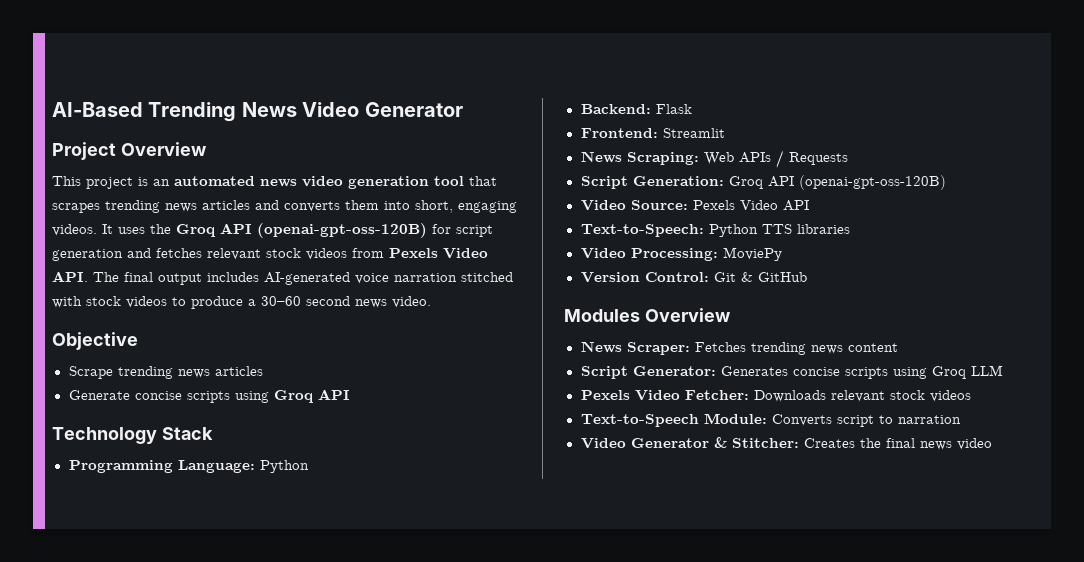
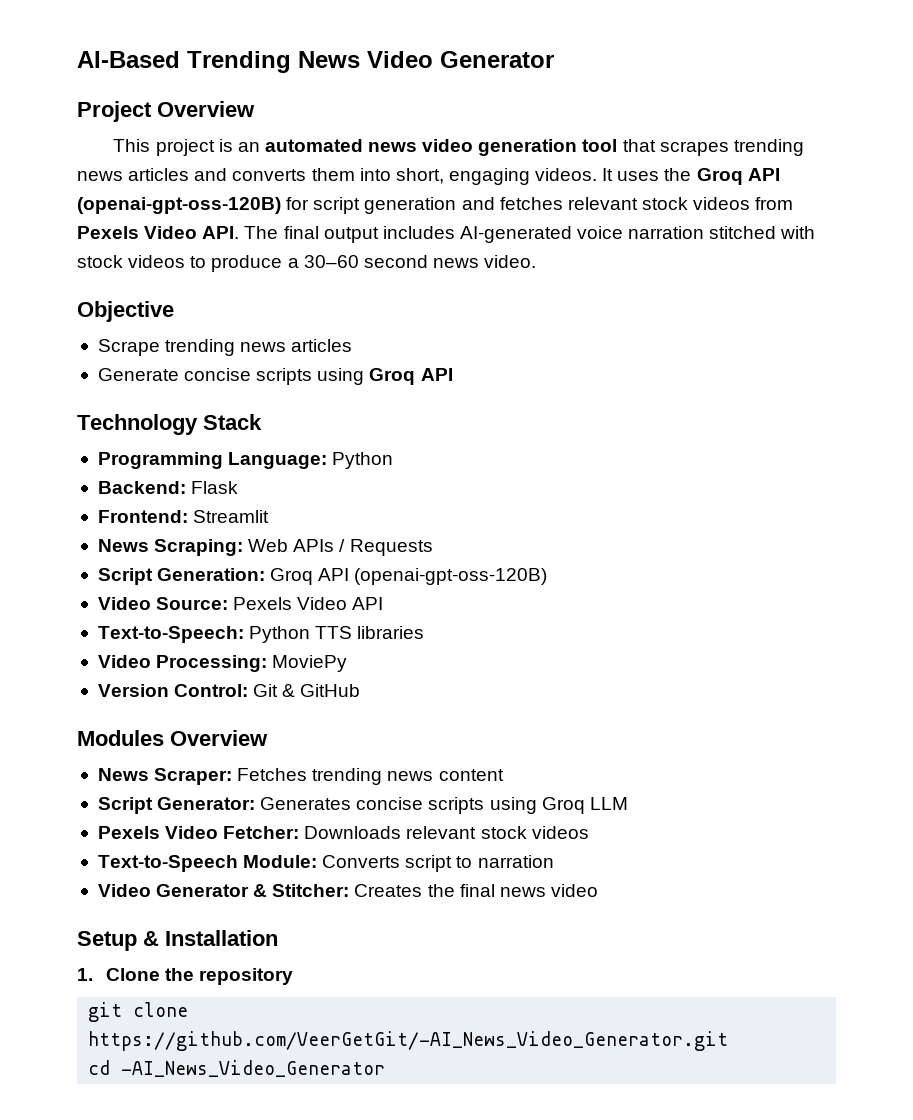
+ Setup & Installation
+ 1. Clone the repository
+ git clone https://github.com/VeerGetGit/-AI_News_Video_Generator.git
+ cd -AI_News_Video_Generator

